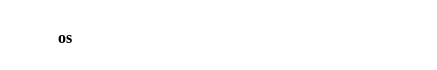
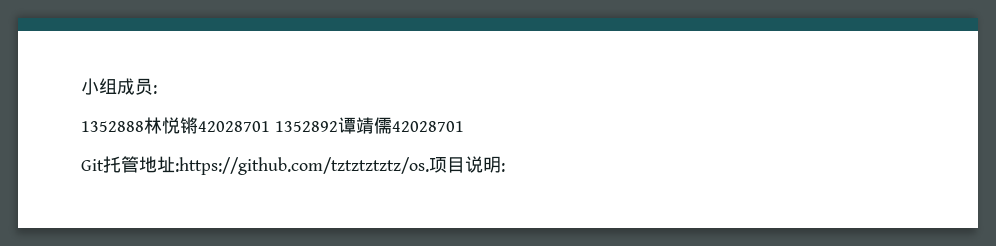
- os
+ 小组成员:
+ 1352888林悦锵42028701 1352892谭靖儒42028701
+ Git托管地址:https://github.com/tztztztztz/os.项目说明:

